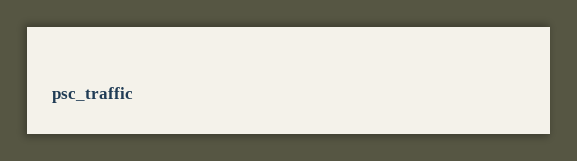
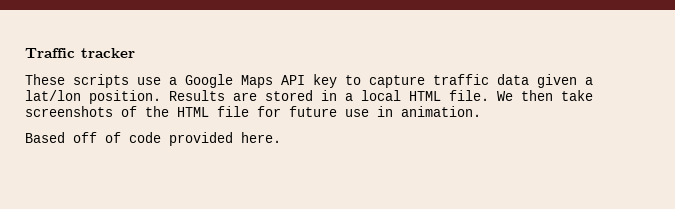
- psc_traffic
+ Traffic tracker
+ These scripts use a Google Maps API key to capture traffic data given a lat/lon position. Results are stored in a local HTML file. We then take screenshots of the HTML file for future use in animation.
+ Based off of code provided here.

